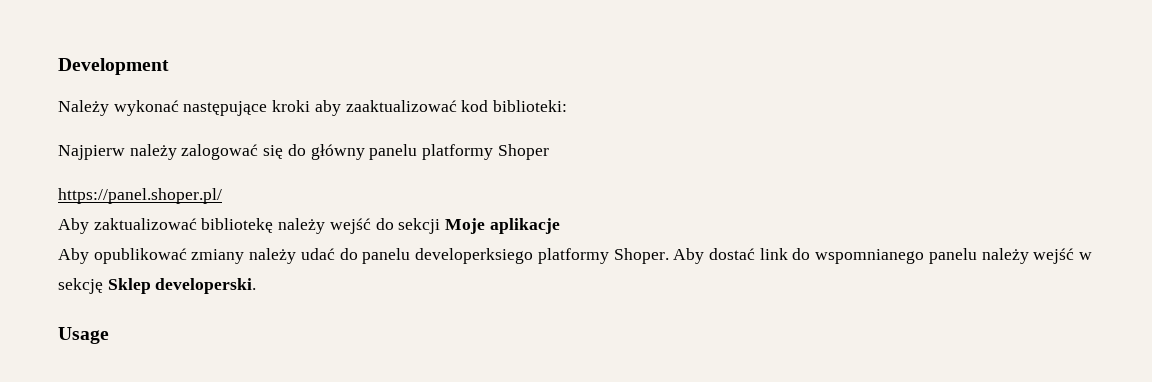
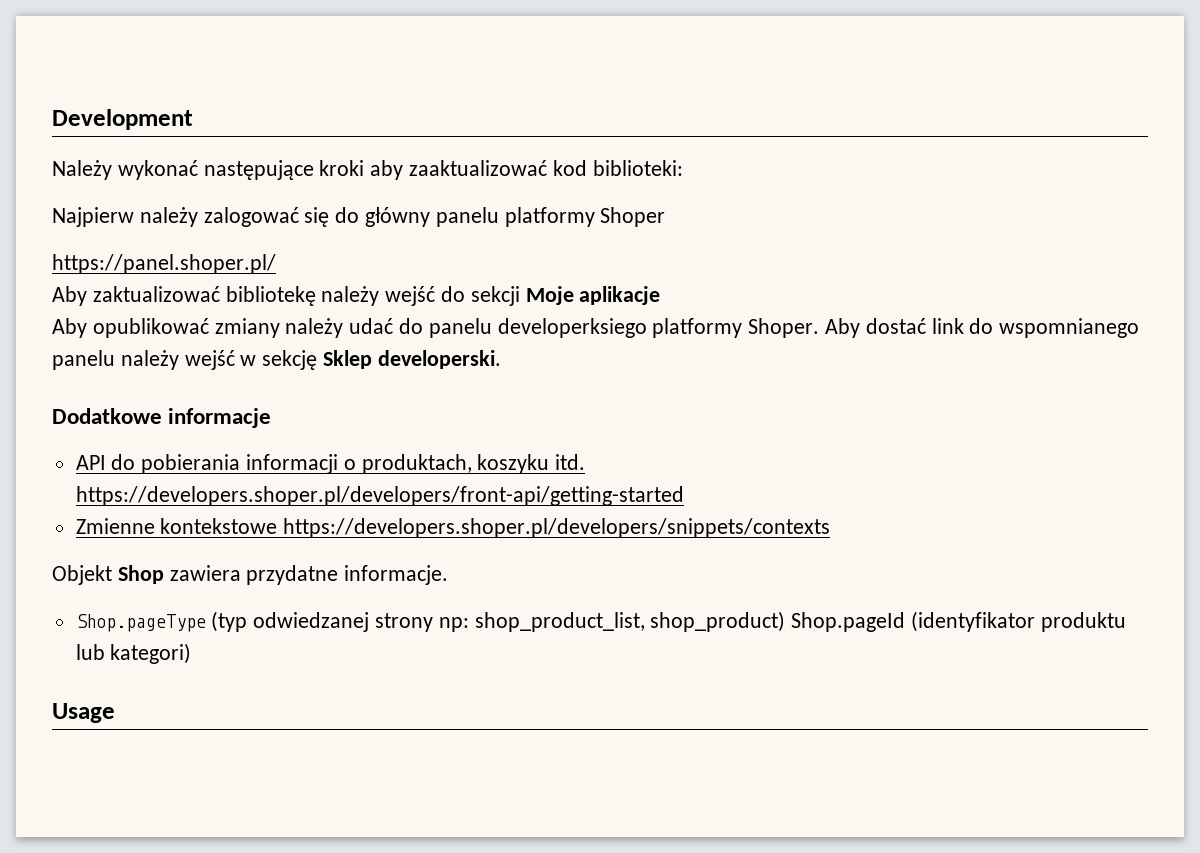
+ Dodatkowe informacje
+ API do pobierania informacji o produktach, koszyku itd. https://developers.shoper.pl/developers/front-api/getting-started
+ Zmienne kontekstowe https://developers.shoper.pl/developers/snippets/contexts
+ Objekt Shop zawiera przydatne informacje.
+ Shop.pageType (typ odwiedzanej strony np: shop_product_list, shop_product) Shop.pageId (identyfikator produktu lub kategori)

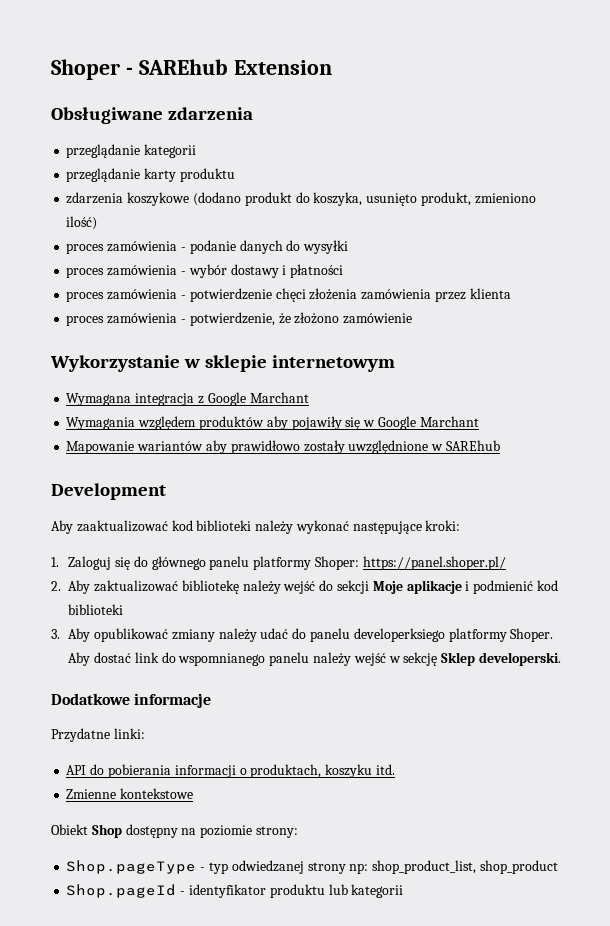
+ Shoper - SAREhub Extension
+ Obsługiwane zdarzenia
+ przeglądanie kategorii
+ przeglądanie karty produktu
+ zdarzenia koszykowe (dodano produkt do koszyka, usunięto produkt, zmieniono ilość)
+ proces zamówienia - podanie danych do wysyłki
+ proces zamówienia - wybór dostawy i płatności
+ proces zamówienia - potwierdzenie chęci złożenia zamówienia przez klienta
+ proces zamówienia - potwierdzenie, że złożono zamówienie
+ Wykorzystanie w sklepie internetowym
+ Wymagana integracja z Google Marchant
+ Wymagania względem produktów aby pojawiły się w Google Marchant
+ Mapowanie wariantów aby prawidłowo zostały uwzględnione w SAREhub
  Development
- Należy wykonać następujące kroki aby zaaktualizować kod biblioteki:
- Najpierw należy zalogować się do główny panelu platformy Shoper
- https://panel.shoper.pl/
+ Aby zaaktualizować kod biblioteki należy wykonać następujące kroki:
+ 1. Zaloguj się do głównego panelu platformy Shoper: https://panel.shoper.pl/
- Aby zaktualizować bibliotekę należy wejść do sekcji Moje aplikacje
- Aby opublikować zmiany należy udać do panelu developerksiego platformy Shoper.
+ 2. Aby zaktualizować bibliotekę należy wejść do sekcji Moje aplikacje i podmienić kod biblioteki
+ 3. Aby opublikować zmiany należy udać do panelu developerksiego platformy Shoper.
+ Przydatne linki:
- API do pobierania informacji o produktach, koszyku itd. https://developers.shoper.pl/developers/front-api/getting-started
+ API do pobierania informacji o produktach, koszyku itd.
- Zmienne kontekstowe https://developers.shoper.pl/developers/snippets/contexts
- Objekt Shop zawiera przydatne informacje.
+ Zmienne kontekstowe
+ Obiekt Shop dostępny na poziomie strony:
- Shop.pageType (typ odwiedzanej strony np: shop_product_list, shop_product) Shop.pageId (identyfikator produktu lub kategori)
- Usage
+ Shop.pageType - typ odwiedzanej strony np: shop_product_list, shop_product
+ Shop.pageId - identyfikator produktu lub kategorii

